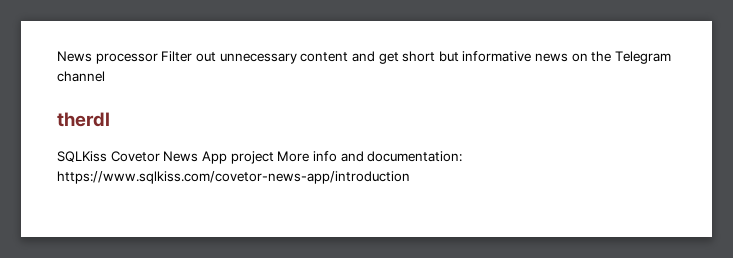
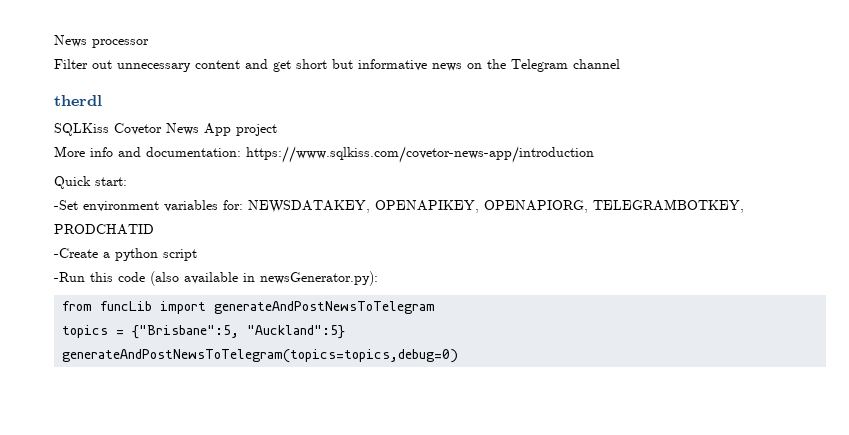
- News processor Filter out unnecessary content and get short but informative news on the Telegram channel
+ News processor
+ Filter out unnecessary content and get short but informative news on the Telegram channel
- SQLKiss Covetor News App project More info and documentation: https://www.sqlkiss.com/covetor-news-app/introduction
+ SQLKiss Covetor News App project
+ More info and documentation: https://www.sqlkiss.com/covetor-news-app/introduction
+ Quick start:
+ -Set environment variables for: NEWSDATAKEY, OPENAPIKEY, OPENAPIORG, TELEGRAMBOTKEY, PRODCHATID
+ -Create a python script
+ -Run this code (also available in newsGenerator.py):
+ from funcLib import generateAndPostNewsToTelegram
+ topics = {"Brisbane":5, "Auckland":5}
+ generateAndPostNewsToTelegram(topics=topics,debug=0)

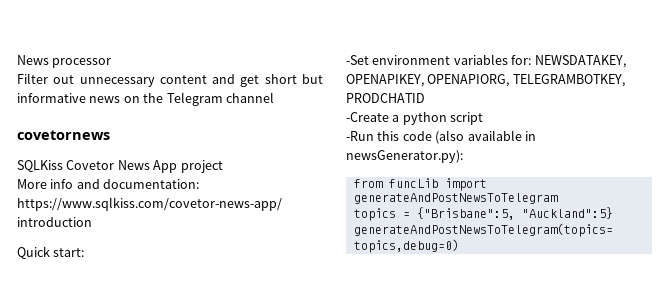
- therdl
+ covetornews

